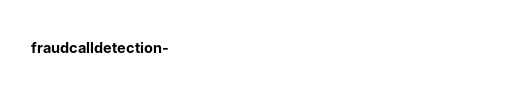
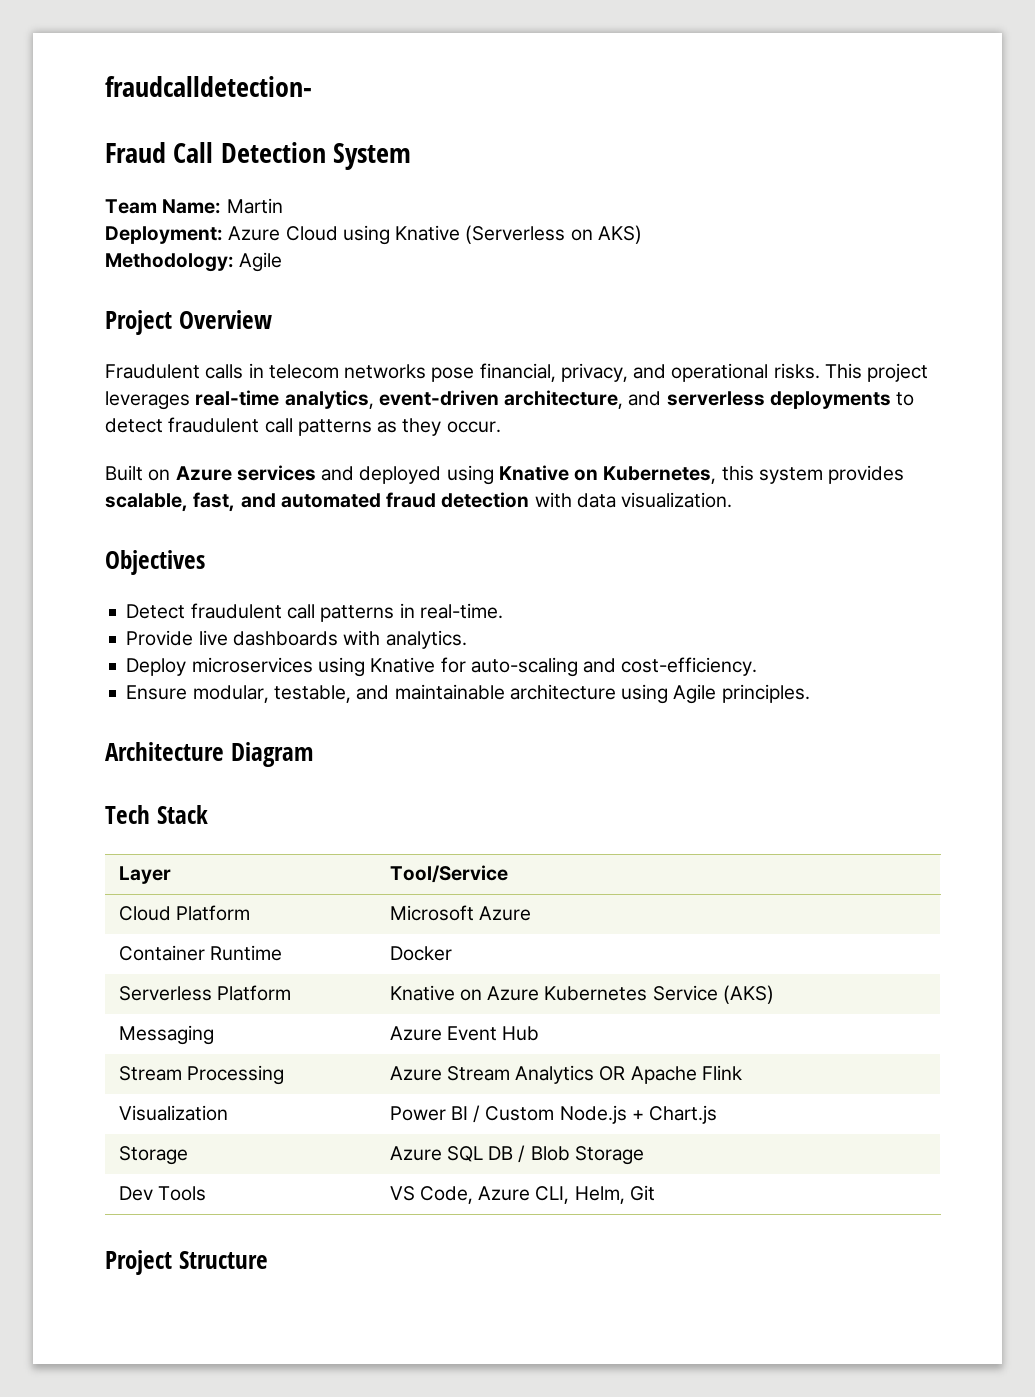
+ Fraud Call Detection System
+ Team Name: Martin
+ Deployment: Azure Cloud using Knative (Serverless on AKS)
+ Methodology: Agile
+ Project Overview
+ Fraudulent calls in telecom networks pose financial, privacy, and operational risks. This project leverages real-time analytics, event-driven architecture, and serverless deployments to detect fraudulent call patterns as they occur.
+ Built on Azure services and deployed using Knative on Kubernetes, this system provides scalable, fast, and automated fraud detection with data visualization.
+ Objectives
+ Detect fraudulent call patterns in real-time.
+ Provide live dashboards with analytics.
+ Deploy microservices using Knative for auto-scaling and cost-efficiency.
+ Ensure modular, testable, and maintainable architecture using Agile principles.
+ Architecture Diagram
+ Tech Stack
+ Layer | Tool/Service
+ Cloud Platform | Microsoft Azure
+ Container Runtime | Docker
+ Serverless Platform | Knative on Azure Kubernetes Service (AKS)
+ Messaging | Azure Event Hub
+ Stream Processing | Azure Stream Analytics OR Apache Flink
+ Visualization | Power BI / Custom Node.js + Chart.js
+ Storage | Azure SQL DB / Blob Storage
+ Dev Tools | VS Code, Azure CLI, Helm, Git
+ Project Structure

